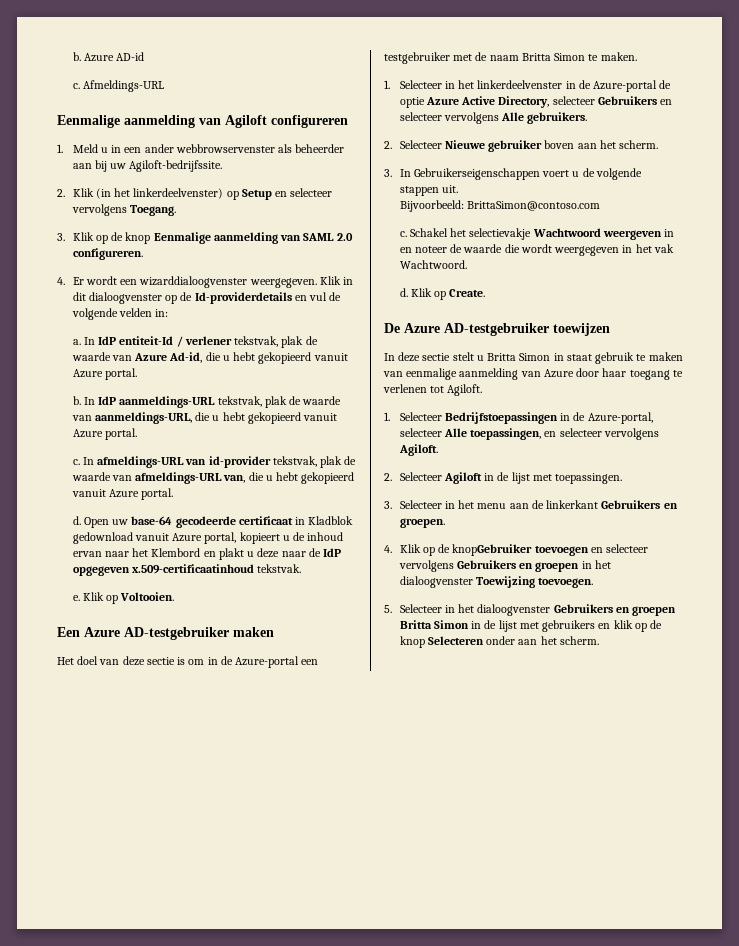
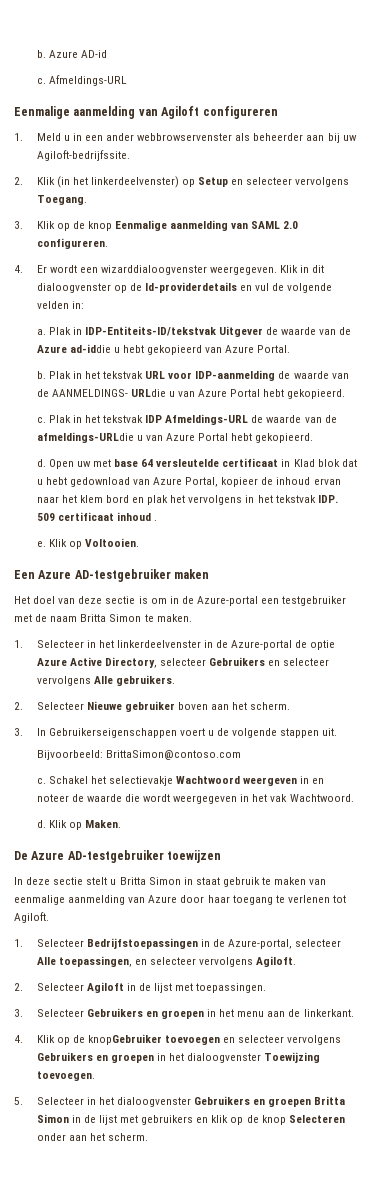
- In IdP entiteit-Id / verlener tekstvak, plak de waarde van Azure Ad-id, die u hebt gekopieerd vanuit Azure portal.
- b. In IdP aanmeldings-URL tekstvak, plak de waarde van aanmeldings-URL, die u hebt gekopieerd vanuit Azure portal.
- c. In afmeldings-URL van id-provider tekstvak, plak de waarde van afmeldings-URL van, die u hebt gekopieerd vanuit Azure portal.
- d. Open uw base-64 gecodeerde certificaat in Kladblok gedownload vanuit Azure portal, kopieert u de inhoud ervan naar het Klembord en plakt u deze naar de IdP opgegeven x.509-certificaatinhoud tekstvak.
+ Plak in IDP-Entiteits-ID/tekstvak Uitgever de waarde van de Azure ad-iddie u hebt gekopieerd van Azure Portal.
+ b. Plak in het tekstvak URL voor IDP-aanmelding de waarde van de AANMELDINGS- URLdie u van Azure Portal hebt gekopieerd.
+ c. Plak in het tekstvak IDP Afmeldings-URL de waarde van de afmeldings-URLdie u van Azure Portal hebt gekopieerd.
+ d. Open uw met base 64 versleutelde certificaat in Klad blok dat u hebt gedownload van Azure Portal, kopieer de inhoud ervan naar het klem bord en plak het vervolgens in het tekstvak IDP. 509 certificaat inhoud .
- Klik op Create.
+ Klik op Maken.
- 3. Selecteer in het menu aan de linkerkant Gebruikers en groepen.
+ 3. Selecteer Gebruikers en groepen in het menu aan de linkerkant.

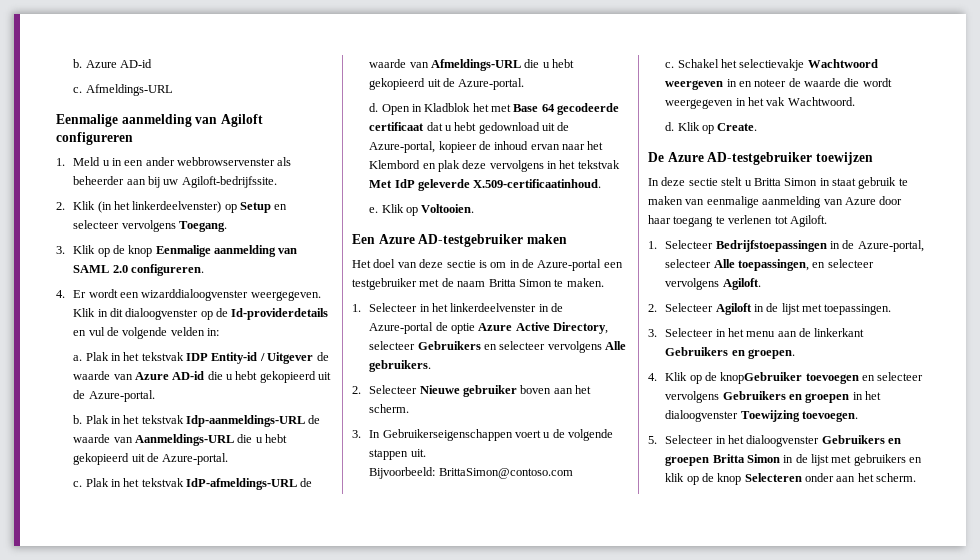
- Plak in IDP-Entiteits-ID/tekstvak Uitgever de waarde van de Azure ad-iddie u hebt gekopieerd van Azure Portal.
+ Plak in het tekstvak IDP Entity-id / Uitgever de waarde van Azure AD-id die u hebt gekopieerd uit de Azure-portal.
- Plak in het tekstvak URL voor IDP-aanmelding de waarde van de AANMELDINGS- URLdie u van Azure Portal hebt gekopieerd.
+ Plak in het tekstvak Idp-aanmeldings-URL de waarde van Aanmeldings-URL die u hebt gekopieerd uit de Azure-portal.
- Plak in het tekstvak IDP Afmeldings-URL de waarde van de afmeldings-URLdie u van Azure Portal hebt gekopieerd.
- d. Open uw met base 64 versleutelde certificaat in Klad blok dat u hebt gedownload van Azure Portal, kopieer de inhoud ervan naar het klem bord en plak het vervolgens in het tekstvak IDP. 509 certificaat inhoud .
+ Plak in het tekstvak IdP-afmeldings-URL de waarde van Afmeldings-URL die u hebt gekopieerd uit de Azure-portal.
+ d. Open in Kladblok het met Base 64 gecodeerde certificaat dat u hebt gedownload uit de Azure-portal, kopieer de inhoud ervan naar het Klembord en plak deze vervolgens in het tekstvak Met IdP geleverde X.509-certificaatinhoud.
- Klik op Maken.
+ Klik op Create.
- 3. Selecteer Gebruikers en groepen in het menu aan de linkerkant.
+ 3. Selecteer in het menu aan de linkerkant Gebruikers en groepen.

